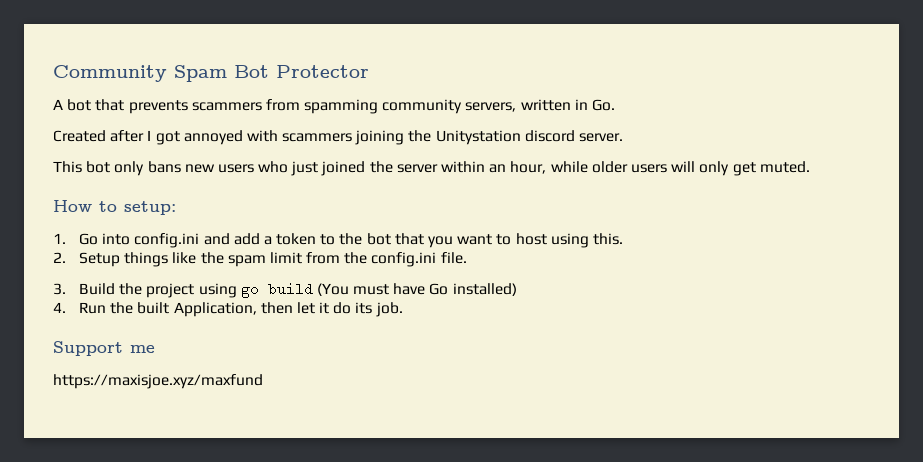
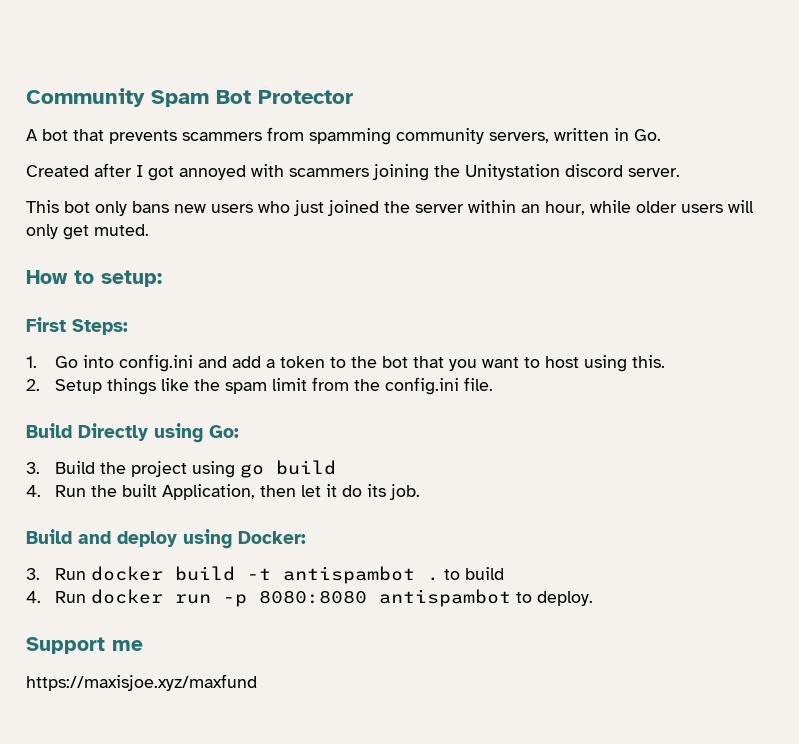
+ First Steps:
+ Build Directly using Go:
- 3. Build the project using go build (You must have Go installed)
+ 3. Build the project using go build
+ Build and deploy using Docker:
+ 3. Run docker build -t antispambot . to build
+ 4. Run docker run -p 8080:8080 antispambot to deploy.

